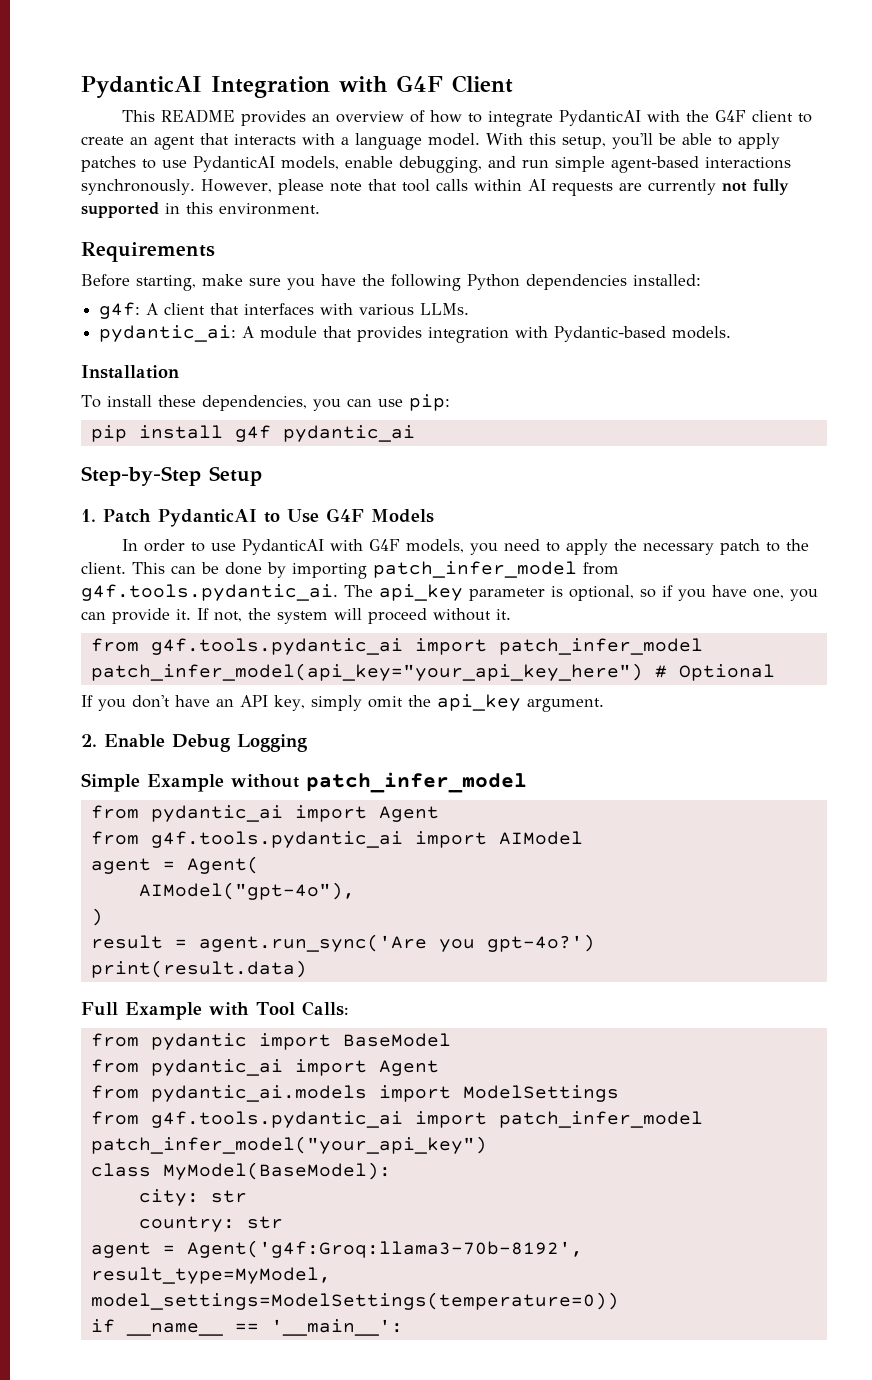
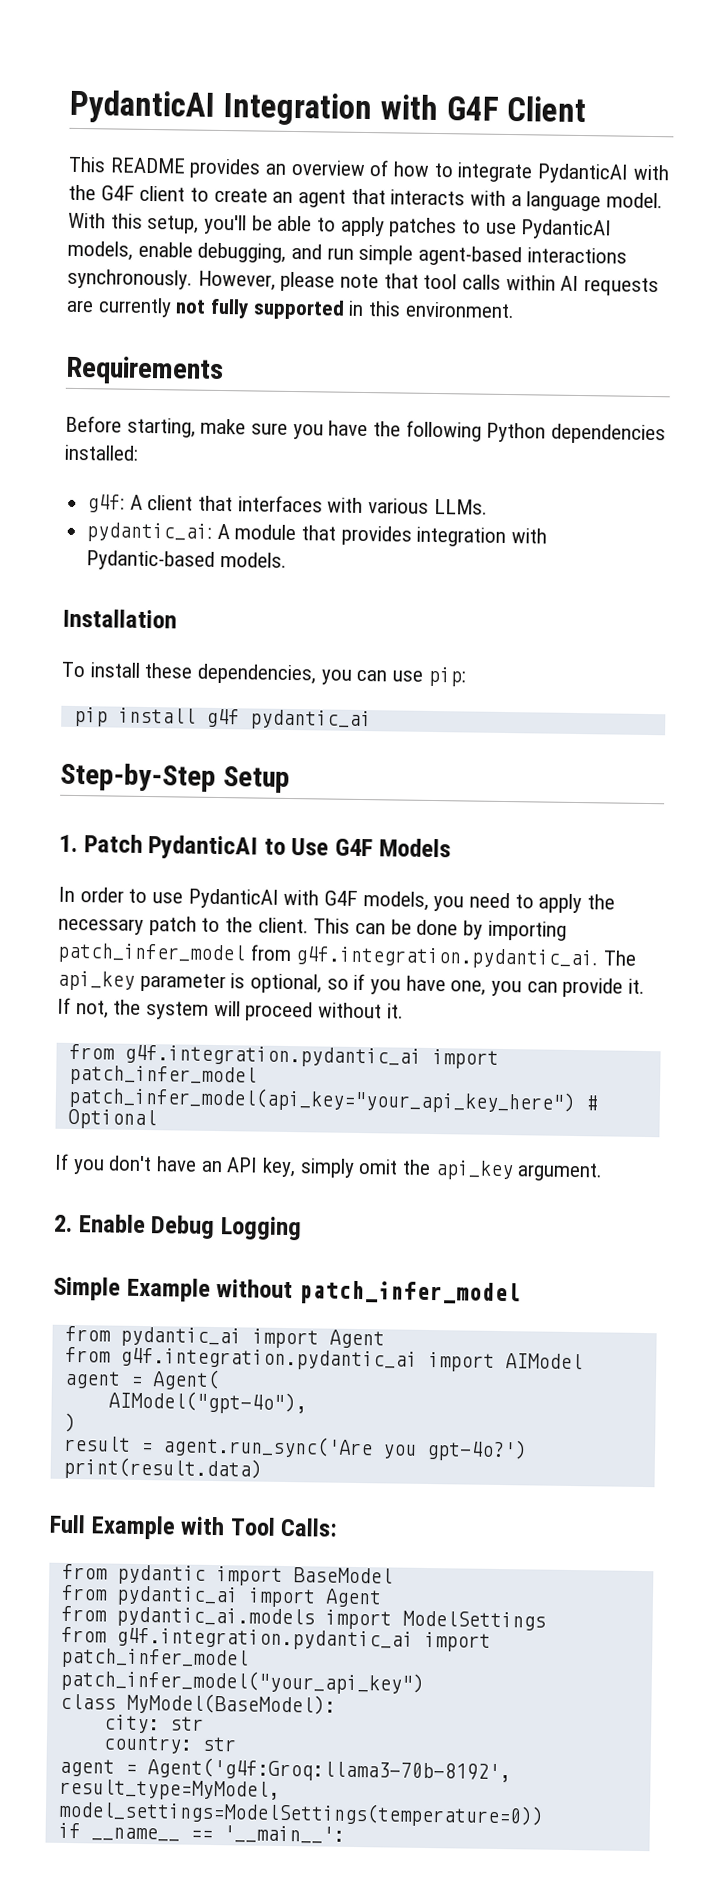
- This can be done by importing patch_infer_model from g4f.tools.pydantic_ai. The api_key parameter is optional, so if you have one, you can provide it.
+ This can be done by importing patch_infer_model from g4f.integration.pydantic_ai. The api_key parameter is optional, so if you have one, you can provide it.
  If not, the system will proceed without it.
- from g4f.tools.pydantic_ai import patch_infer_model
+ from g4f.integration.pydantic_ai import patch_infer_model
- from g4f.tools.pydantic_ai import AIModel
+ from g4f.integration.pydantic_ai import AIModel
  from pydantic_ai.models import ModelSettings
- from g4f.tools.pydantic_ai import patch_infer_model
+ from g4f.integration.pydantic_ai import patch_infer_model

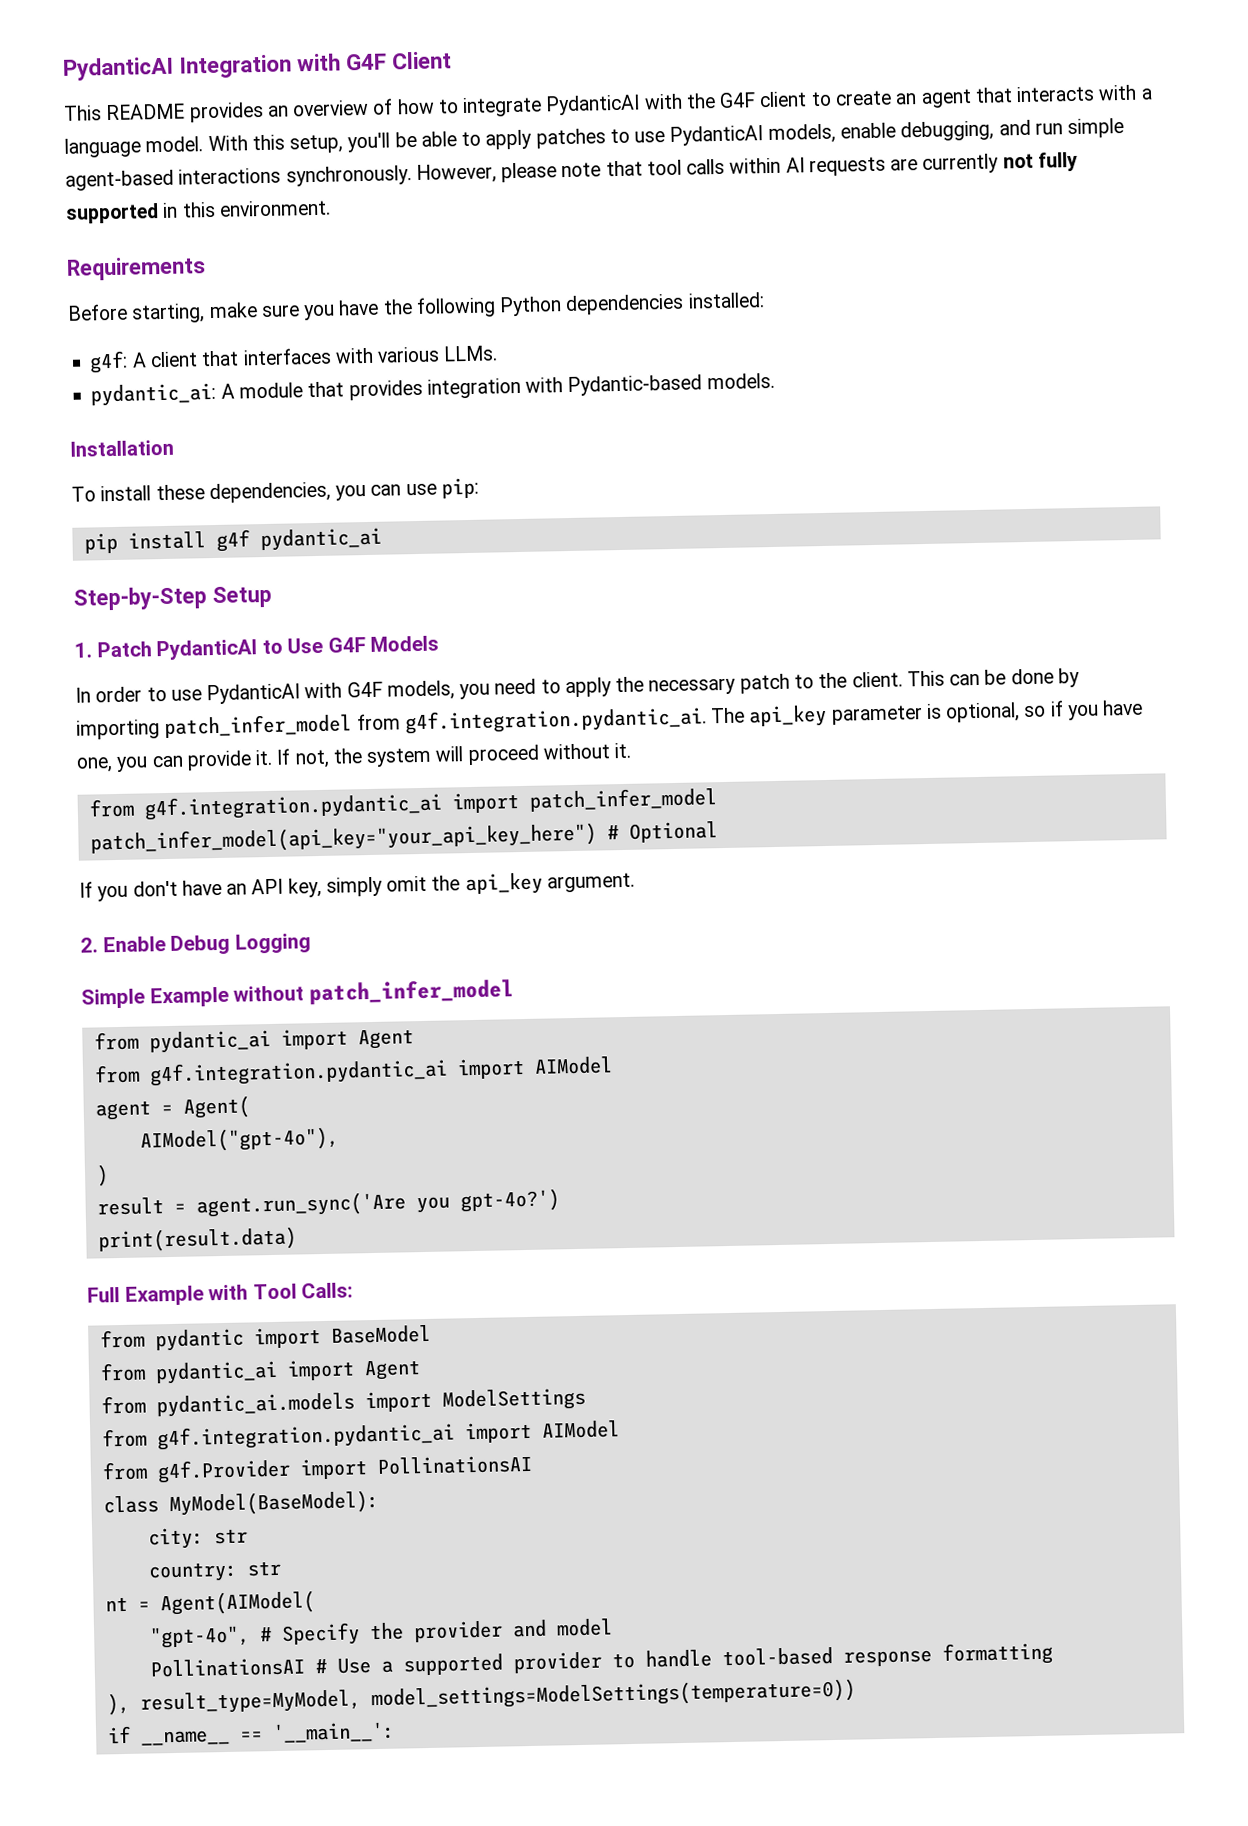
  from pydantic_ai.models import ModelSettings
- from g4f.integration.pydantic_ai import patch_infer_model
- patch_infer_model("your_api_key")
+ from g4f.integration.pydantic_ai import AIModel
+ from g4f.Provider import PollinationsAI
- agent = Agent('g4f:Groq:llama3-70b-8192', result_type=MyModel, model_settings=ModelSettings(temperature=0))
+ nt = Agent(AIModel(
+ "gpt-4o", # Specify the provider and model
+ PollinationsAI # Use a supported provider to handle tool-based response formatting
+ ), result_type=MyModel, model_settings=ModelSettings(temperature=0))

